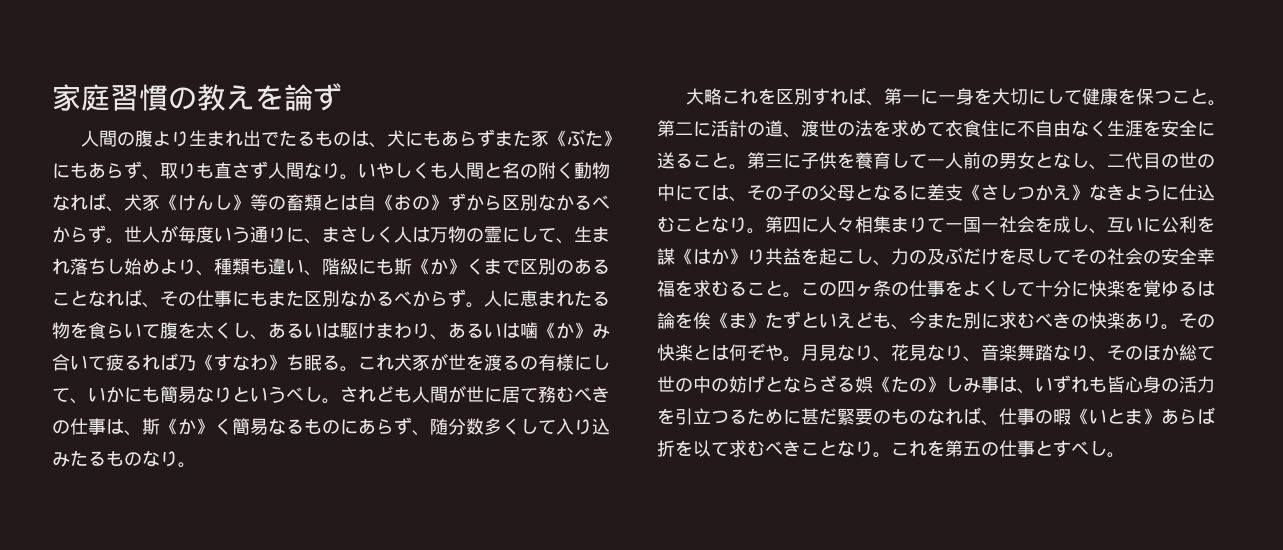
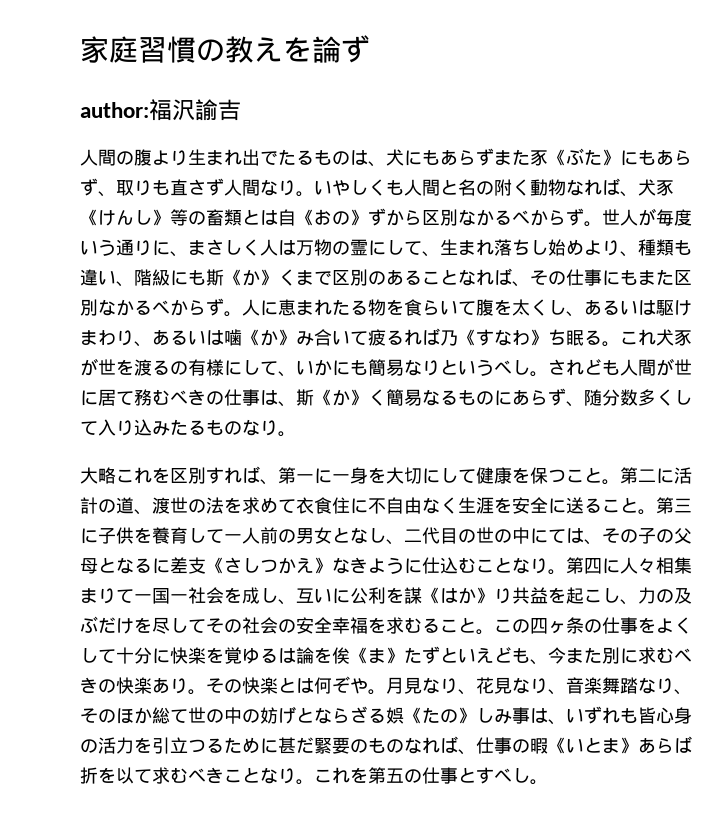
+ author:福沢諭吉

